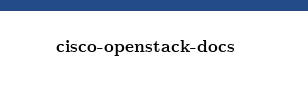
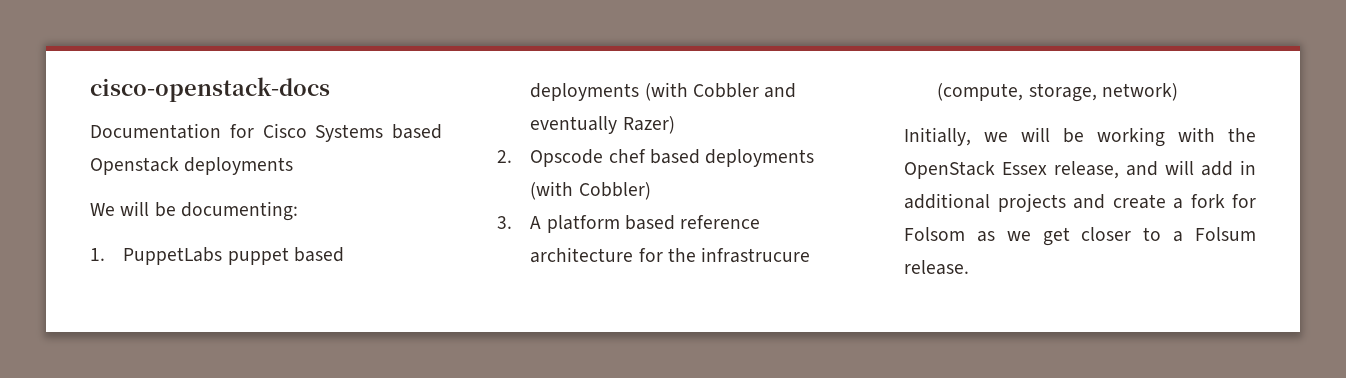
+ Documentation for Cisco Systems based Openstack deployments
+ We will be documenting:
+ 1. PuppetLabs puppet based deployments (with Cobbler and eventually Razer)
+ 2. Opscode chef based deployments (with Cobbler)
+ 3. A platform based reference architecture for the infrastrucure (compute, storage, network)
+ Initially, we will be working with the OpenStack Essex release, and will add in additional projects and create a fork for Folsom as we get closer to a Folsum release.

